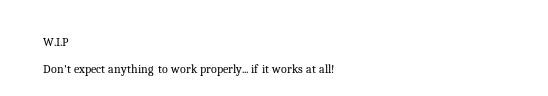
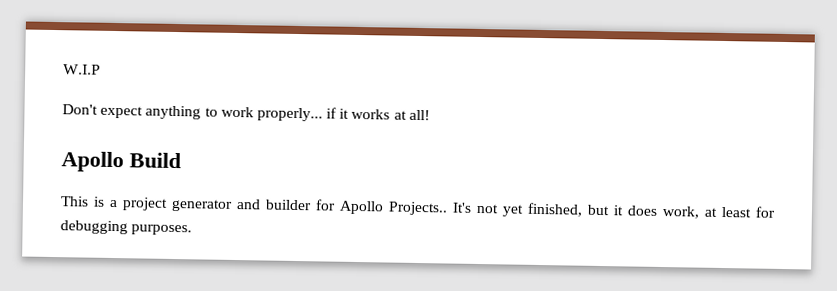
+ Apollo Build
+ This is a project generator and builder for Apollo Projects.. It's not yet finished, but it does work, at least for debugging purposes.

